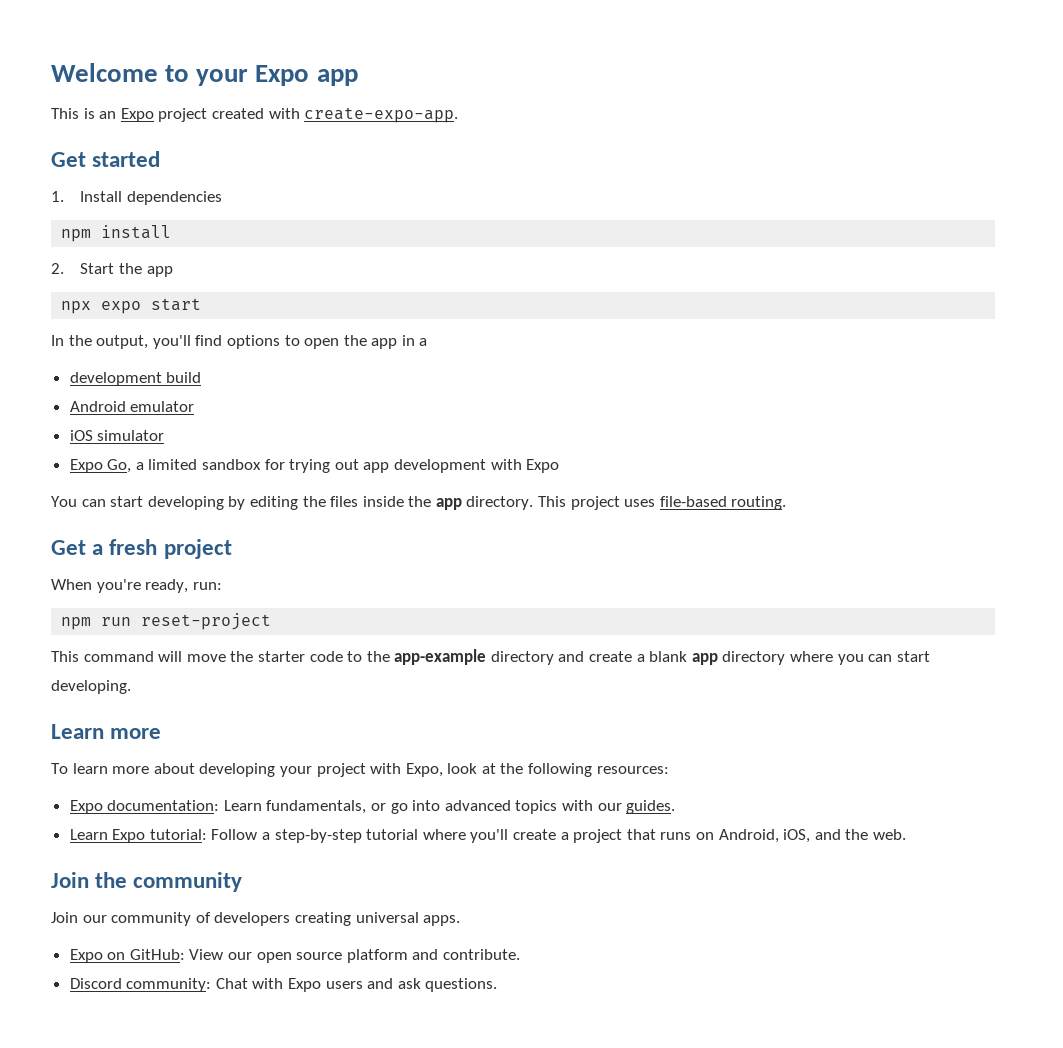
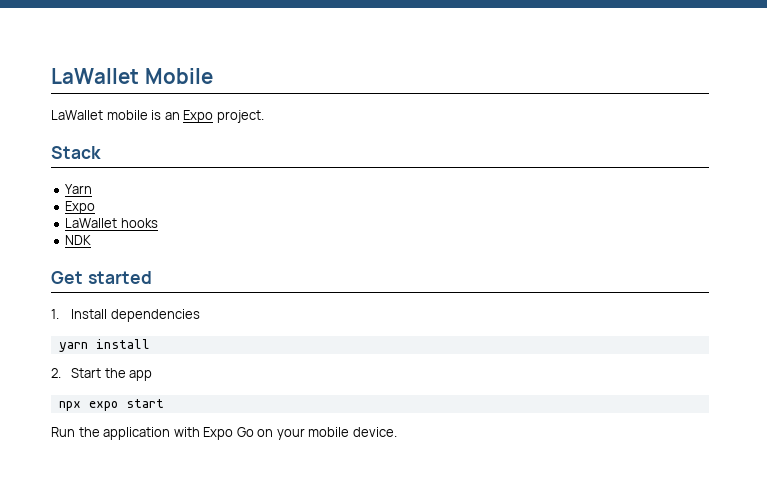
- Welcome to your Expo app
- This is an Expo project created with create-expo-app.
+ LaWallet Mobile
+ LaWallet mobile is an Expo project.
+ Stack
+ Yarn
+ Expo
+ LaWallet hooks
+ NDK
- npm install
+ yarn install
- In the output, you'll find options to open the app in a
- development build
- Android emulator
- iOS simulator
- Expo Go, a limited sandbox for trying out app development with Expo
- You can start developing by editing the files inside the app directory. This project uses file-based routing.
- Get a fresh project
- When you're ready, run:
- npm run reset-project
- This command will move the starter code to the app-example directory and create a blank app directory where you can start developing.
- Learn more
- To learn more about developing your project with Expo, look at the following resources:
- Expo documentation: Learn fundamentals, or go into advanced topics with our guides.
- Learn Expo tutorial: Follow a step-by-step tutorial where you'll create a project that runs on Android, iOS, and the web.
- Join the community
- Join our community of developers creating universal apps.
- Expo on GitHub: View our open source platform and contribute.
- Discord community: Chat with Expo users and ask questions.
+ Run the application with Expo Go on your mobile device.

